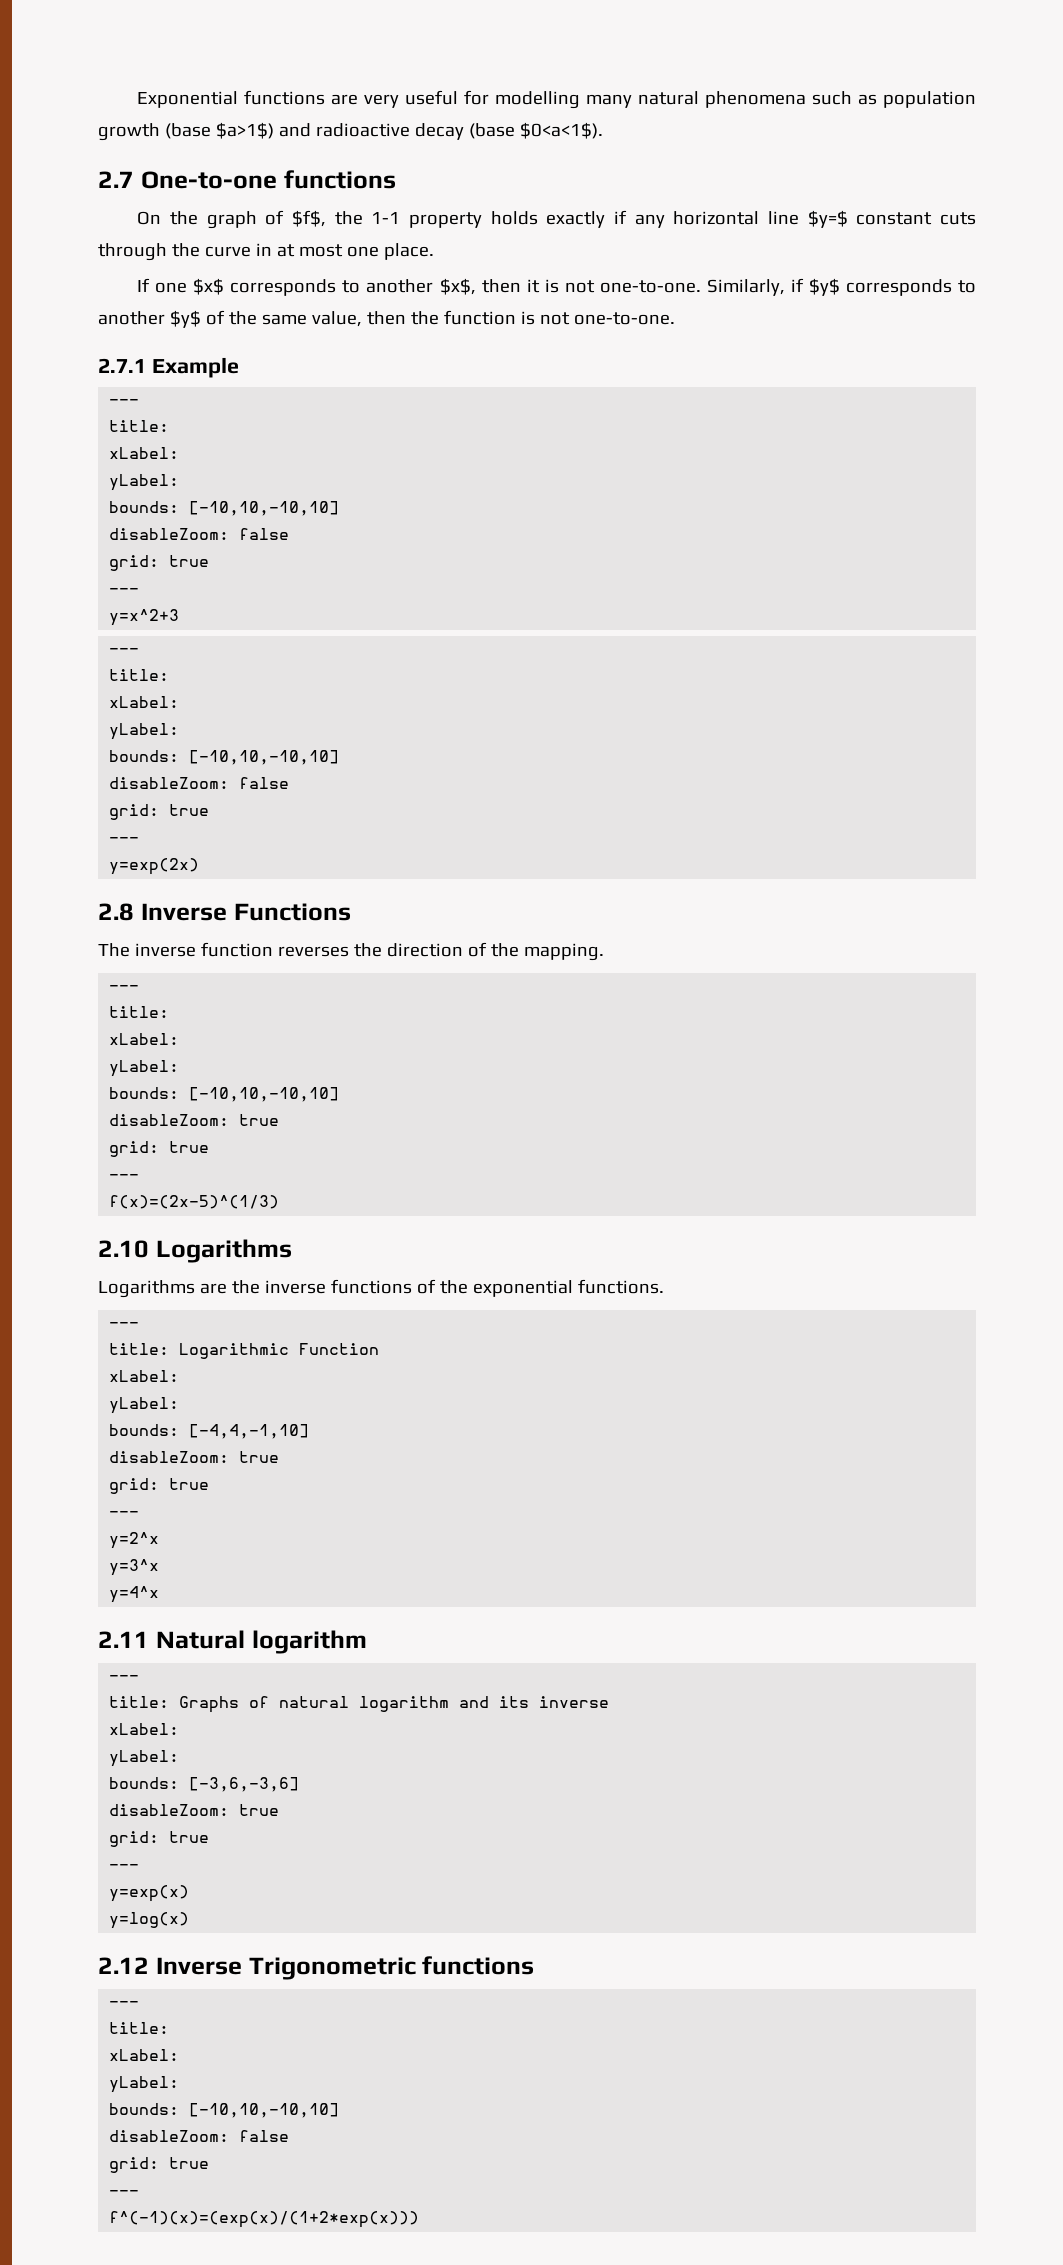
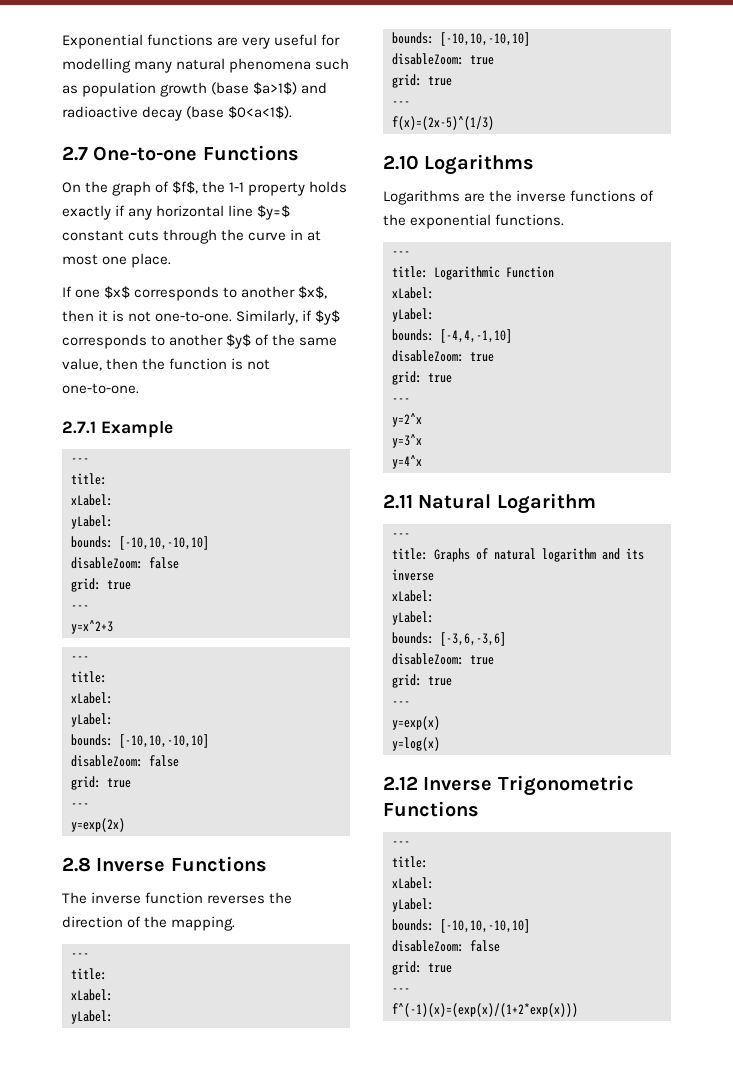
- 2.7 One-to-one functions
+ 2.7 One-to-one Functions
- 2.11 Natural logarithm
+ 2.11 Natural Logarithm
- 2.12 Inverse Trigonometric functions
+ 2.12 Inverse Trigonometric Functions

